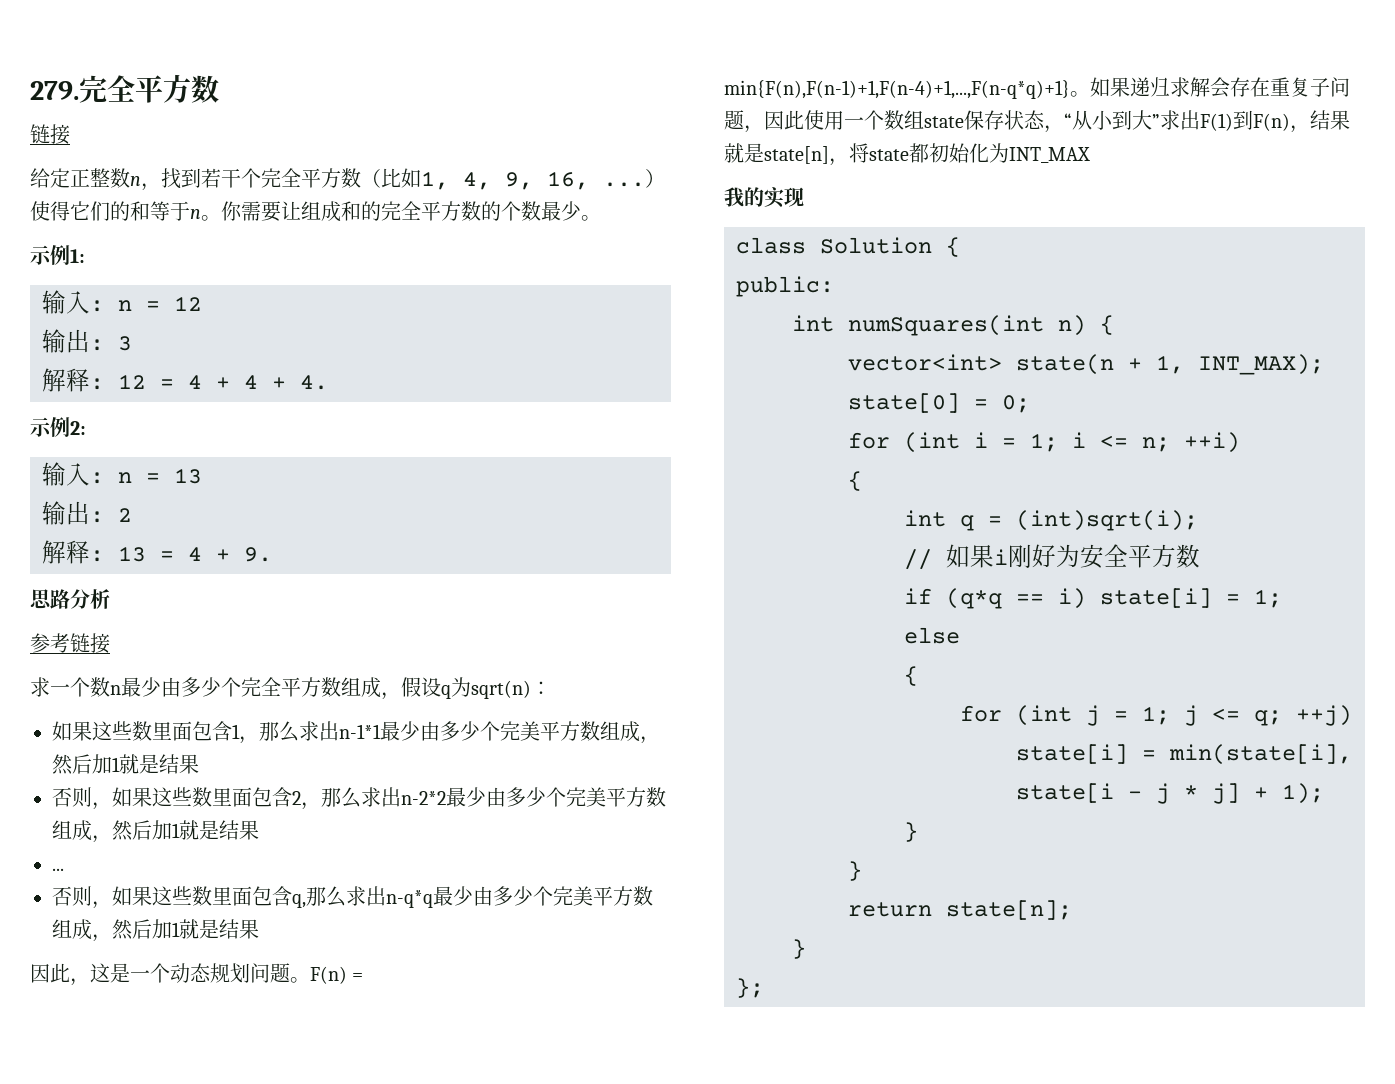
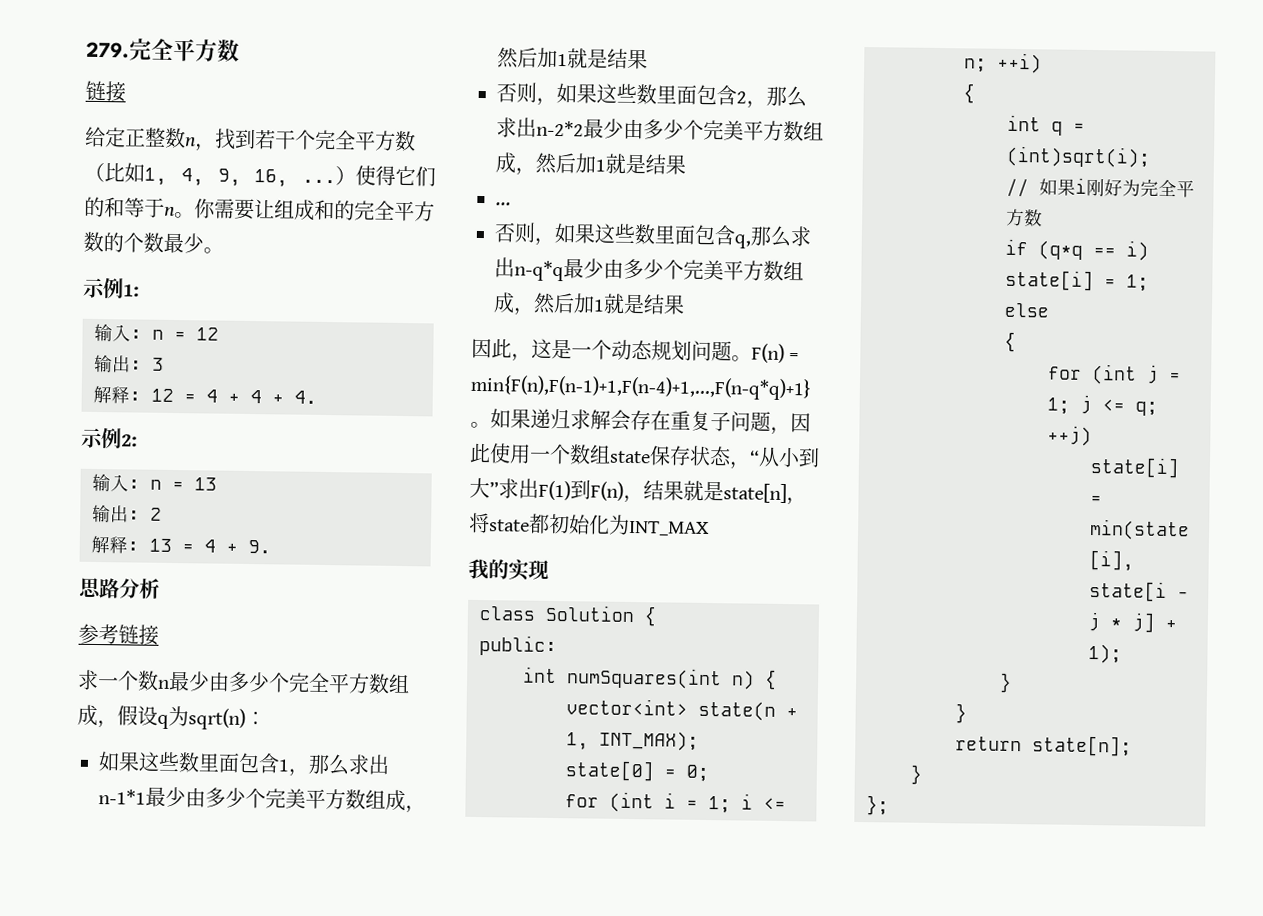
- // 如果i刚好为安全平方数
+ // 如果i刚好为完全平方数

